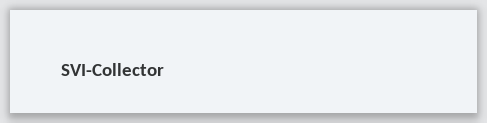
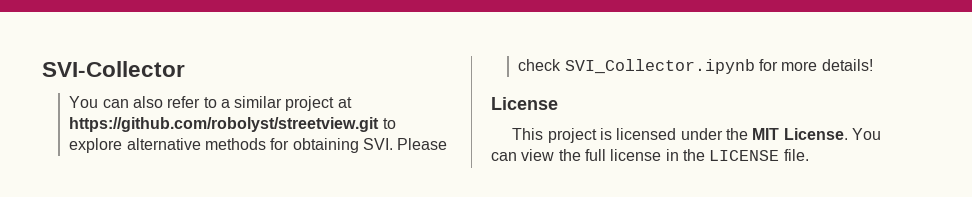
+ You can also refer to a similar project at https://github.com/robolyst/streetview.git to explore alternative methods for obtaining SVI. Please check SVI_Collector.ipynb for more details!
+ License
+ This project is licensed under the MIT License. You can view the full license in the LICENSE file.

